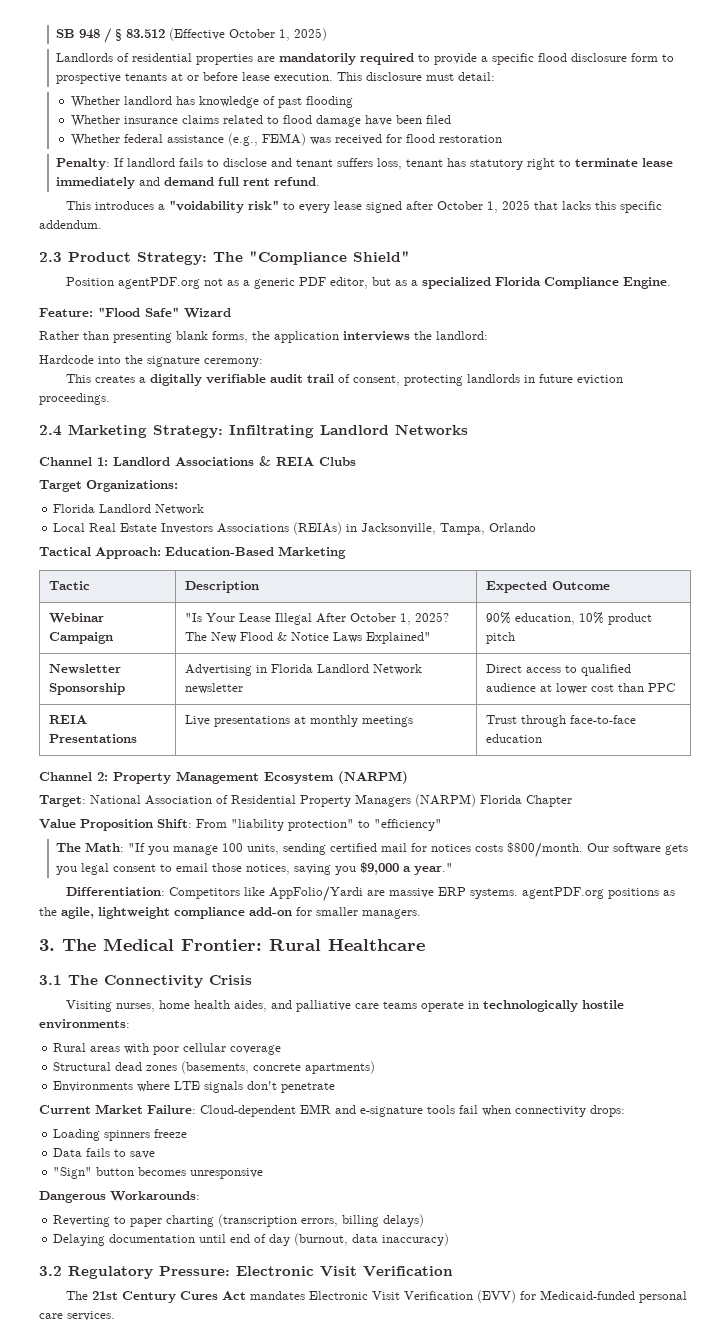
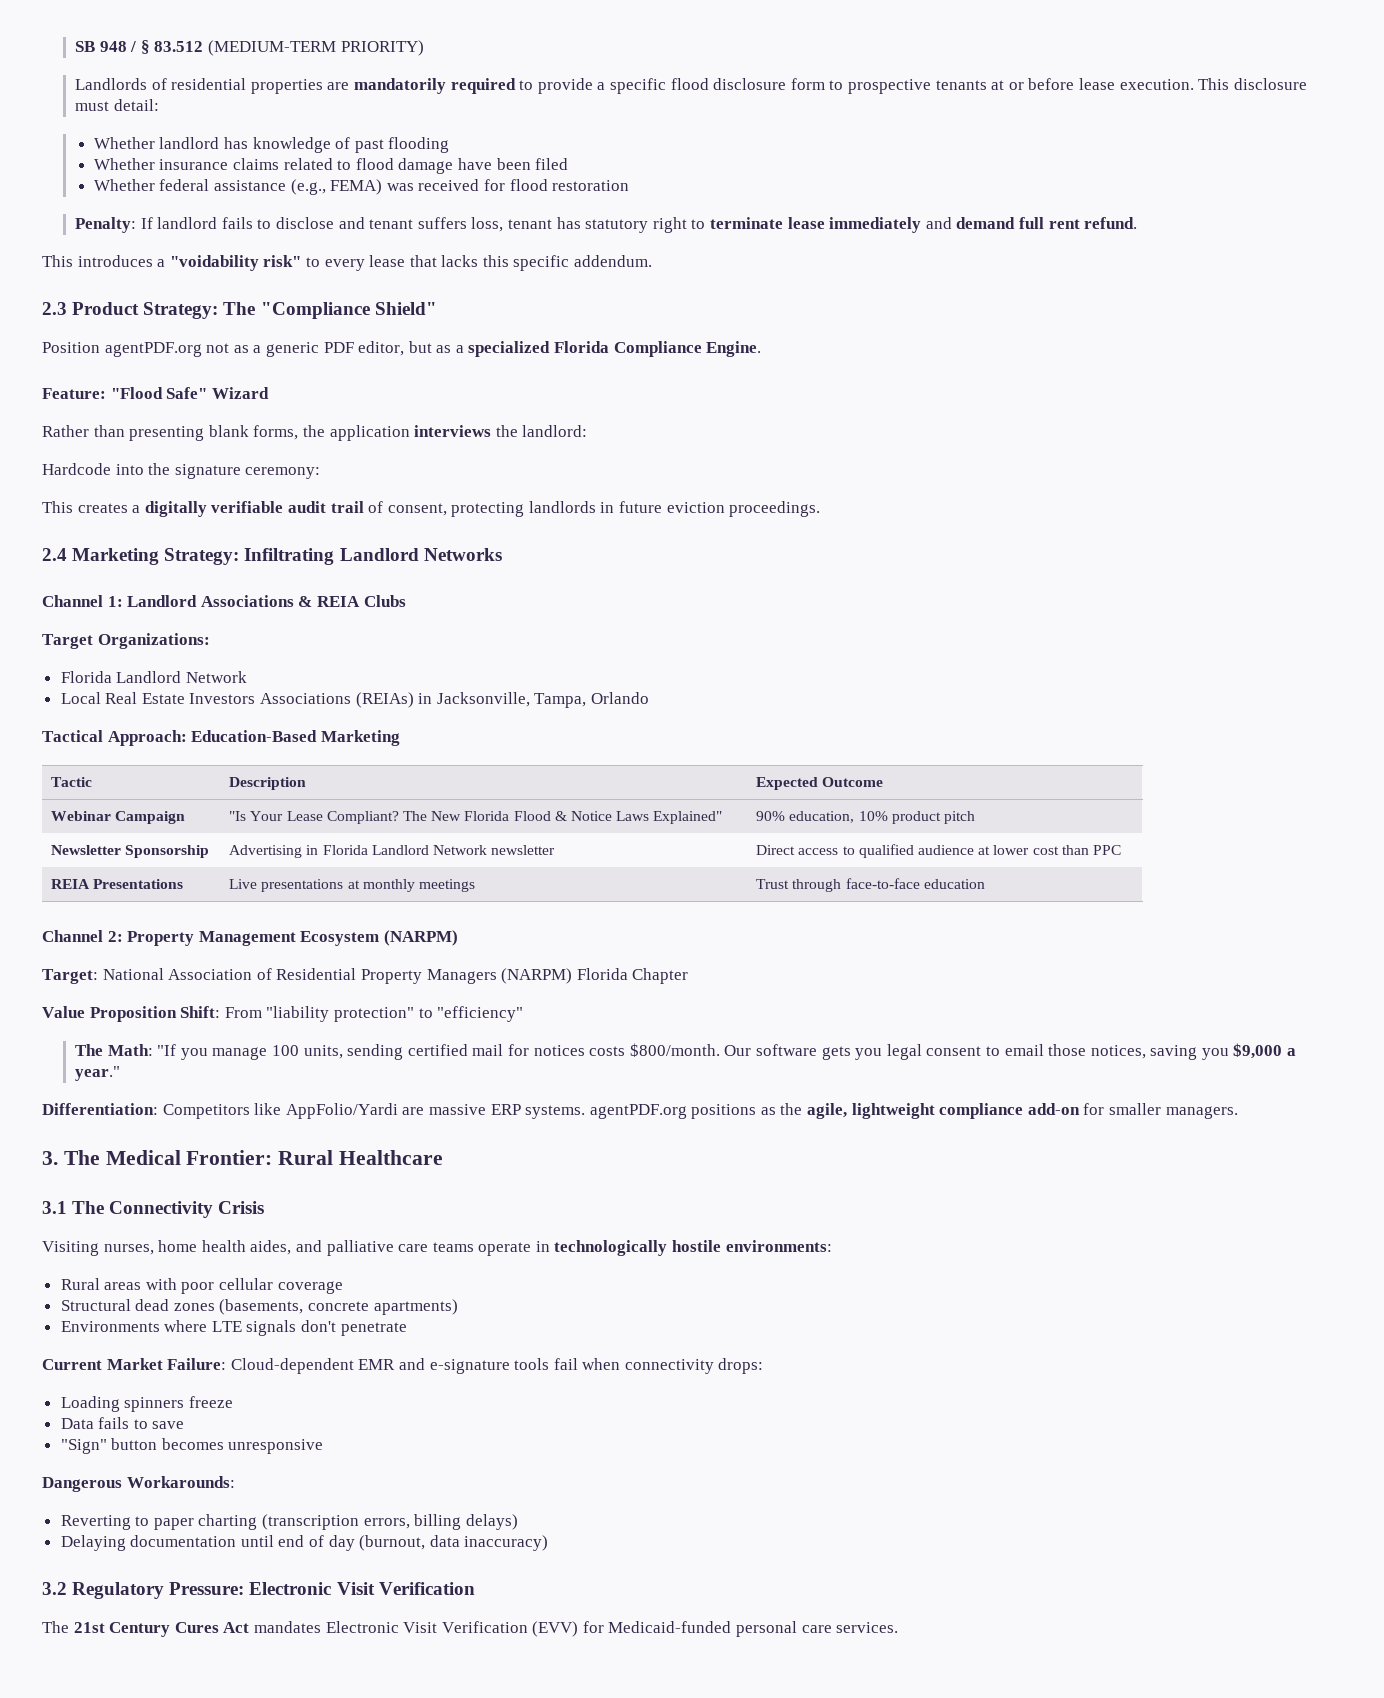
- SB 948 / § 83.512 (Effective October 1, 2025)
+ SB 948 / § 83.512 (MEDIUM-TERM PRIORITY)
- This introduces a "voidability risk" to every lease signed after October 1, 2025 that lacks this specific addendum.
+ This introduces a "voidability risk" to every lease that lacks this specific addendum.
- Webinar Campaign | "Is Your Lease Illegal After October 1, 2025? The New Flood & Notice Laws Explained" | 90% education, 10% product pitch
+ Webinar Campaign | "Is Your Lease Compliant? The New Florida Flood & Notice Laws Explained" | 90% education, 10% product pitch

